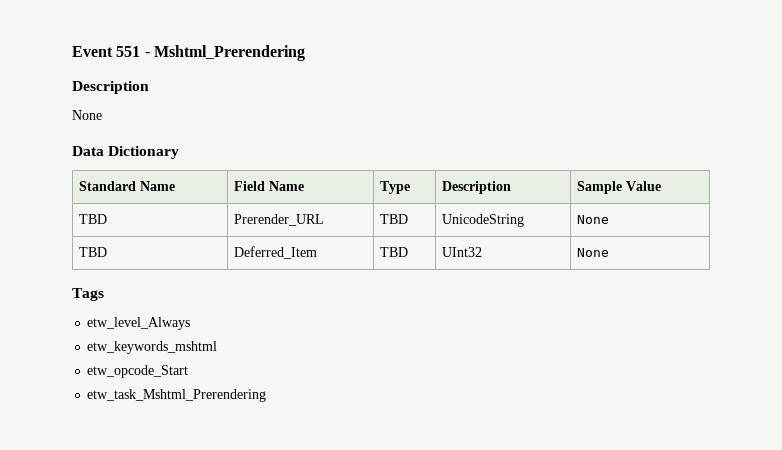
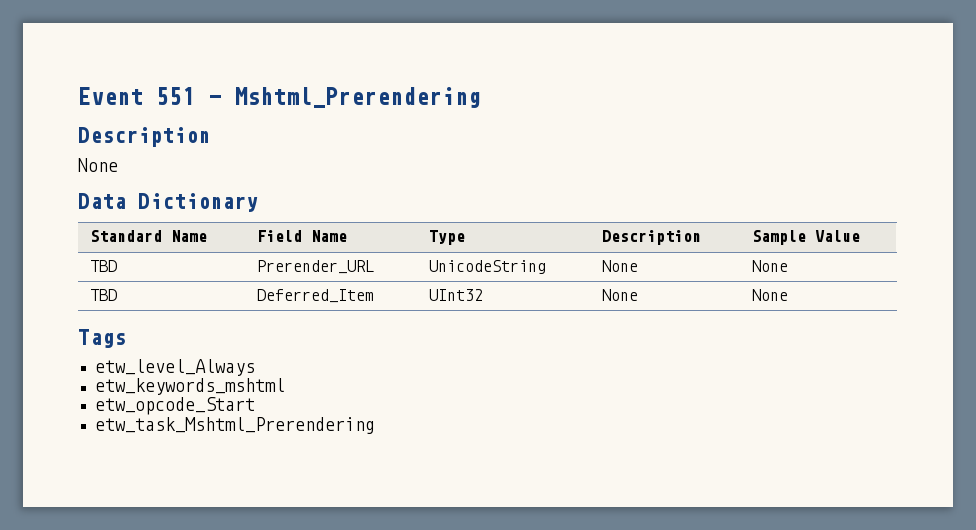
- TBD | Prerender_URL | TBD | UnicodeString | None
+ TBD | Prerender_URL | UnicodeString | None | None
- TBD | Deferred_Item | TBD | UInt32 | None
+ TBD | Deferred_Item | UInt32 | None | None

